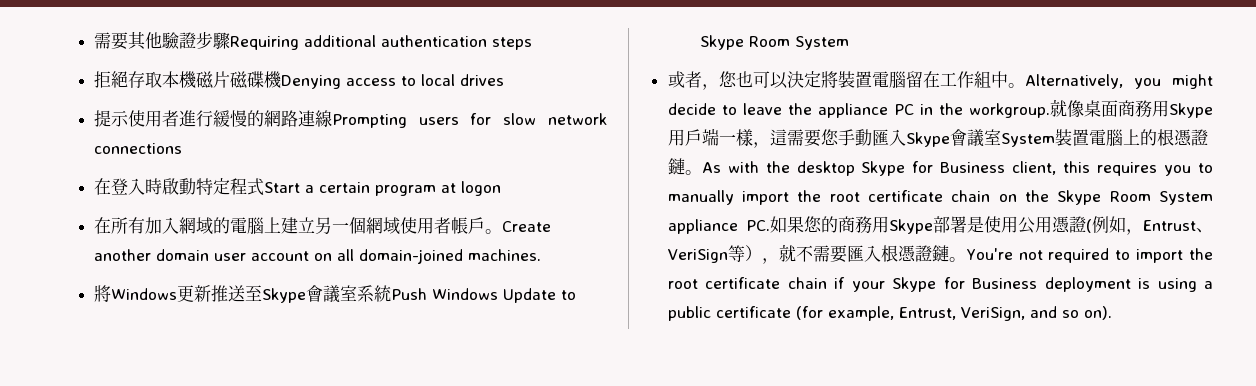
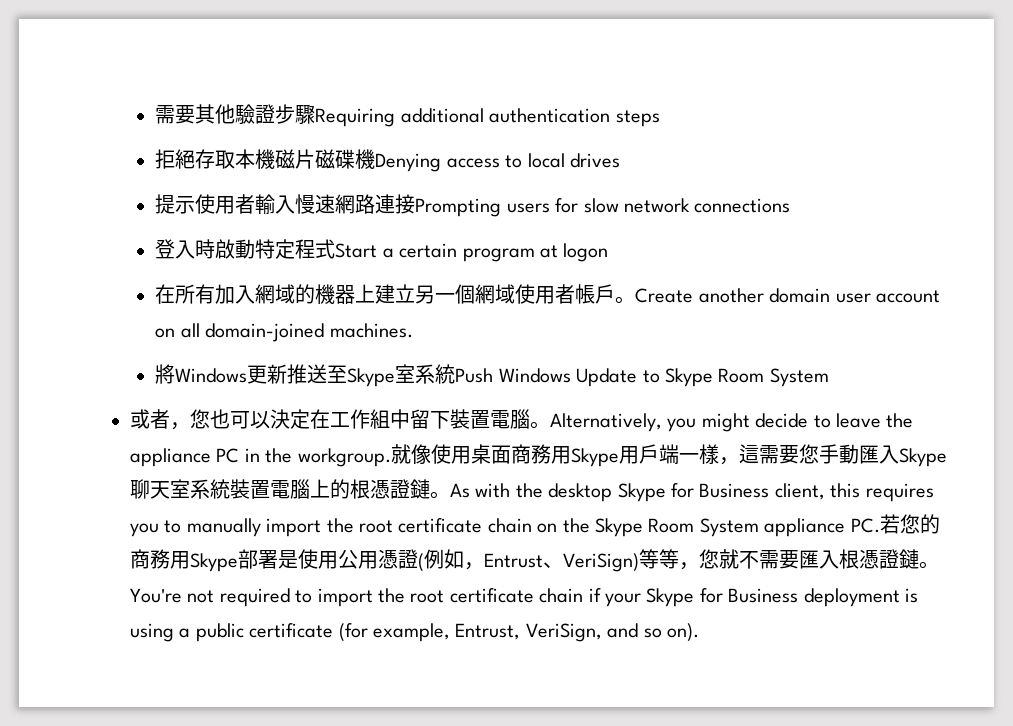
- 提示使用者進行緩慢的網路連線Prompting users for slow network connections
+ 提示使用者輸入慢速網路連接Prompting users for slow network connections
- 在登入時啟動特定程式Start a certain program at logon
+ 登入時啟動特定程式Start a certain program at logon
- 在所有加入網域的電腦上建立另一個網域使用者帳戶。
+ 在所有加入網域的機器上建立另一個網域使用者帳戶。
- 將Windows更新推送至Skype會議室系統Push Windows Update to Skype Room System
+ 將Windows更新推送至Skype室系統Push Windows Update to Skype Room System
- 或者，您也可以決定將裝置電腦留在工作組中。
+ 或者，您也可以決定在工作組中留下裝置電腦。
- 就像桌面商務用Skype用戶端一樣，這需要您手動匯入Skype會議室System裝置電腦上的根憑證鏈。
+ 就像使用桌面商務用Skype用戶端一樣，這需要您手動匯入Skype聊天室系統裝置電腦上的根憑證鏈。
- As with the desktop Skype for Business client, this requires you to manually import the root certificate chain on the Skype Room System appliance PC.如果您的商務用Skype部署是使用公用憑證(例如，Entrust、VeriSign等），就不需要匯入根憑證鏈。
+ As with the desktop Skype for Business client, this requires you to manually import the root certificate chain on the Skype Room System appliance PC.若您的商務用Skype部署是使用公用憑證(例如，Entrust、VeriSign)等等，您就不需要匯入根憑證鏈。

